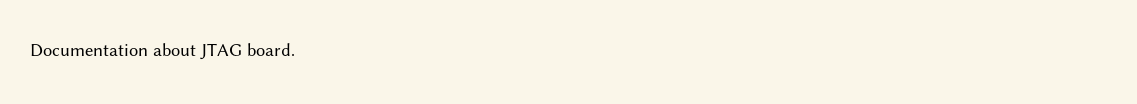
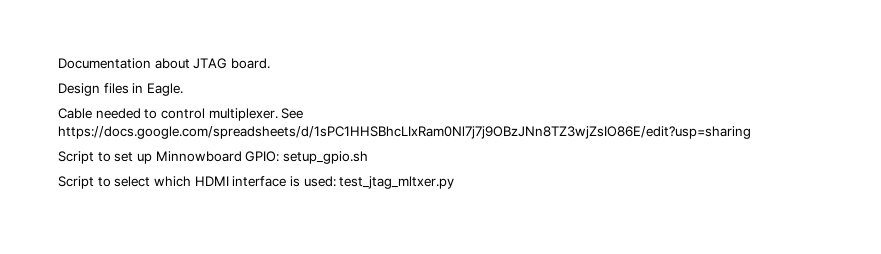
+ Design files in Eagle.
+ Cable needed to control multiplexer. See https://docs.google.com/spreadsheets/d/1sPC1HHSBhcLIxRam0Nl7j7j9OBzJNn8TZ3wjZsIO86E/edit?usp=sharing
+ Script to set up Minnowboard GPIO: setup_gpio.sh
+ Script to select which HDMI interface is used: test_jtag_mltxer.py

